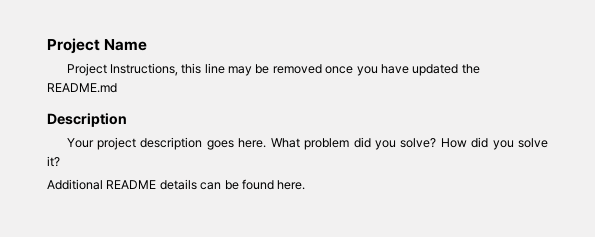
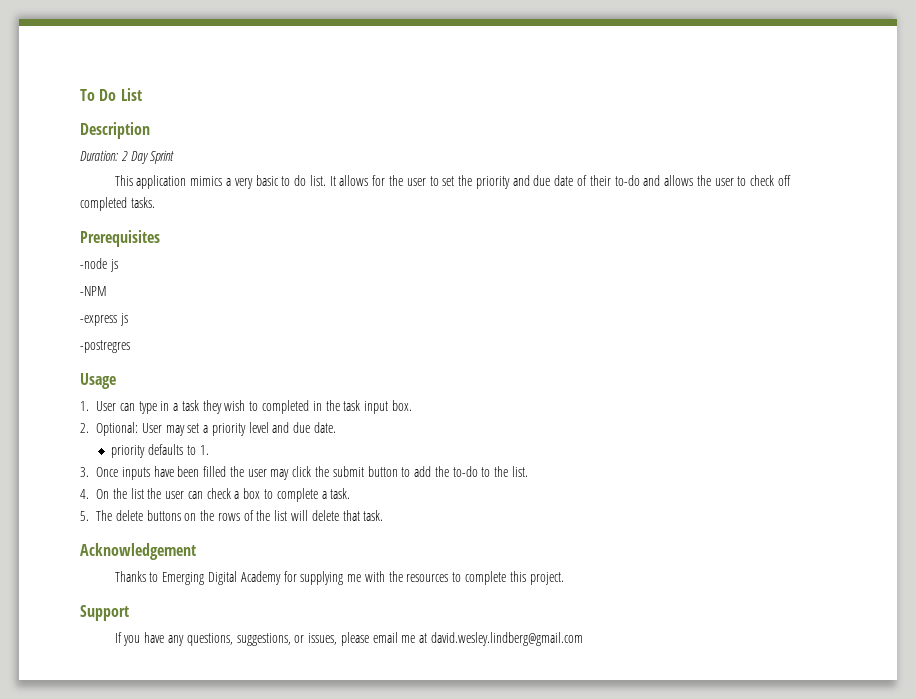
- Project Name
- Project Instructions, this line may be removed once you have updated the README.md
+ To Do List
  Description
- Your project description goes here. What problem did you solve? How did you solve it?
- Additional README details can be found here.
+ Duration: 2 Day Sprint
+ This application mimics a very basic to do list. It allows for the user to set the priority and due date of their to-do and allows the user to check off completed tasks.
+ Prerequisites
+ -node js
+ -NPM
+ -express js
+ -postregres
+ Usage
+ 1. User can type in a task they wish to completed in the task input box.
+ 2. Optional: User may set a priority level and due date.
+ priority defaults to 1.
+ 3. Once inputs have been filled the user may click the submit button to add the to-do to the list.
+ 4. On the list the user can check a box to complete a task.
+ 5. The delete buttons on the rows of the list will delete that task.
+ Acknowledgement
+ Thanks to Emerging Digital Academy for supplying me with the resources to complete this project.
+ Support
+ If you have any questions, suggestions, or issues, please email me at david.wesley.lindberg@gmail.com

